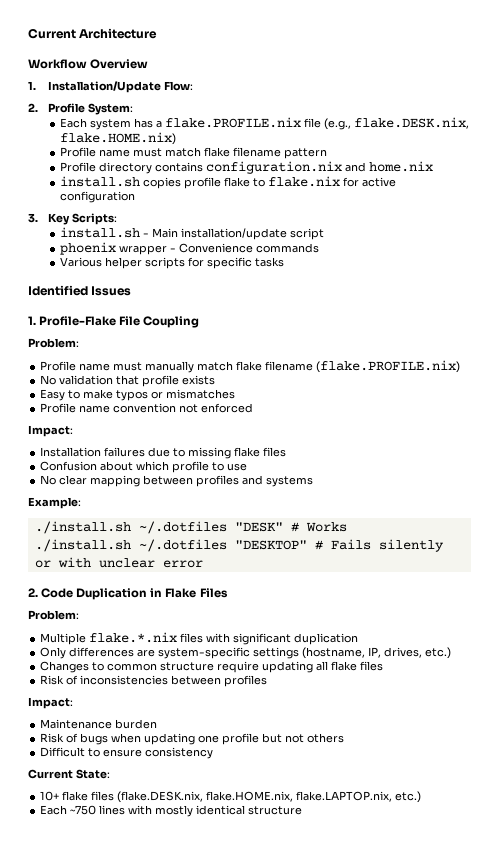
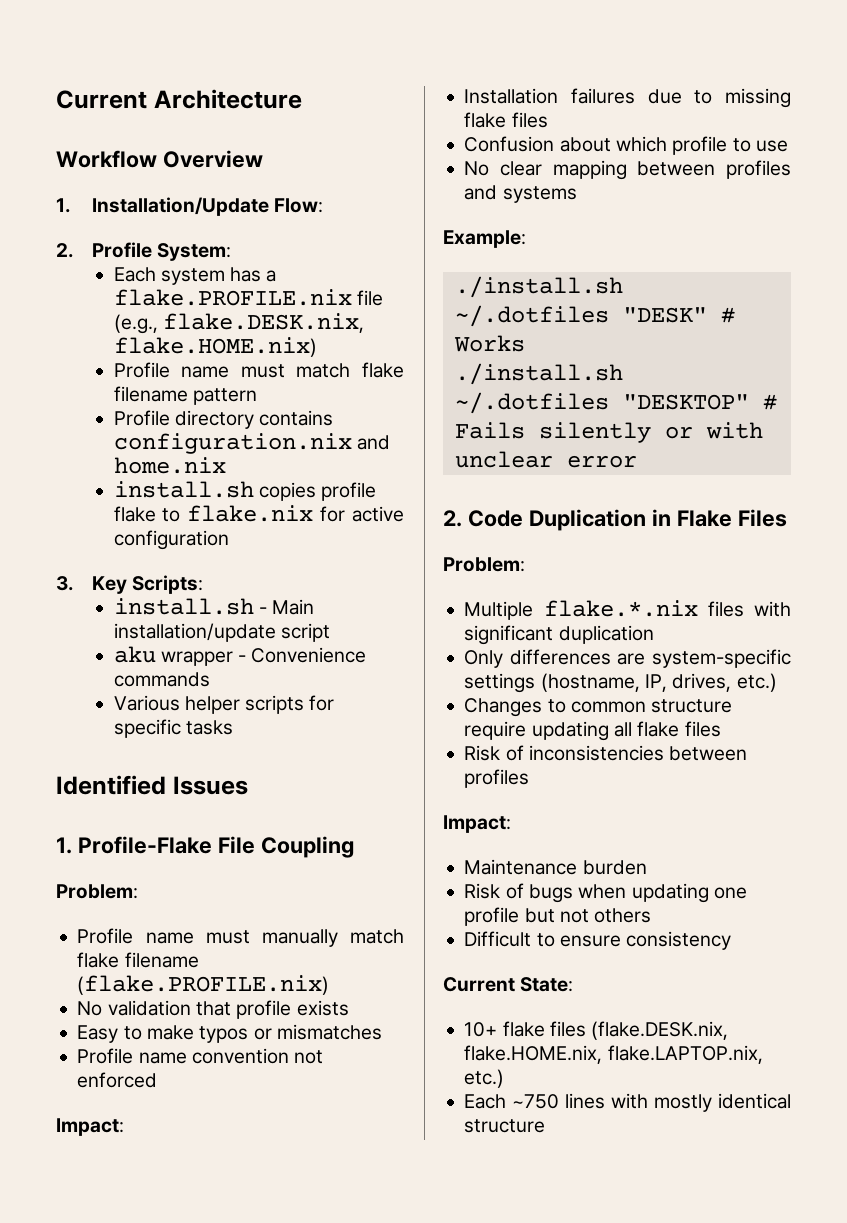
- phoenix wrapper - Convenience commands
+ aku wrapper - Convenience commands

